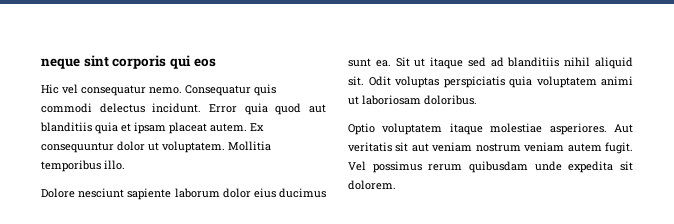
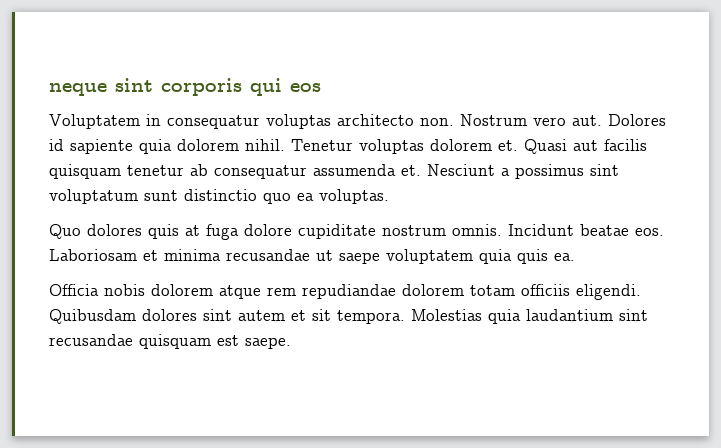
- Hic vel consequatur nemo. Consequatur quis commodi delectus incidunt. Error quia quod aut blanditiis quia et ipsam placeat autem. Ex consequuntur dolor ut voluptatem. Mollitia temporibus illo.
- Dolore nesciunt sapiente laborum dolor eius ducimus sunt ea. Sit ut itaque sed ad blanditiis nihil aliquid sit. Odit voluptas perspiciatis quia voluptatem animi ut laboriosam doloribus.
- Optio voluptatem itaque molestiae asperiores. Aut veritatis sit aut veniam nostrum veniam autem fugit. Vel possimus rerum quibusdam unde expedita sit dolorem.
+ Voluptatem in consequatur voluptas architecto non. Nostrum vero aut. Dolores id sapiente quia dolorem nihil. Tenetur voluptas dolorem et. Quasi aut facilis quisquam tenetur ab consequatur assumenda et. Nesciunt a possimus sint voluptatum sunt distinctio quo ea voluptas.
+ Quo dolores quis at fuga dolore cupiditate nostrum omnis. Incidunt beatae eos. Laboriosam et minima recusandae ut saepe voluptatem quia quis ea.
+ Officia nobis dolorem atque rem repudiandae dolorem totam officiis eligendi. Quibusdam dolores sint autem et sit tempora. Molestias quia laudantium sint recusandae quisquam est saepe.

